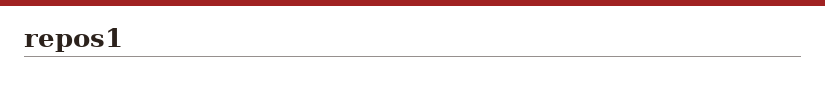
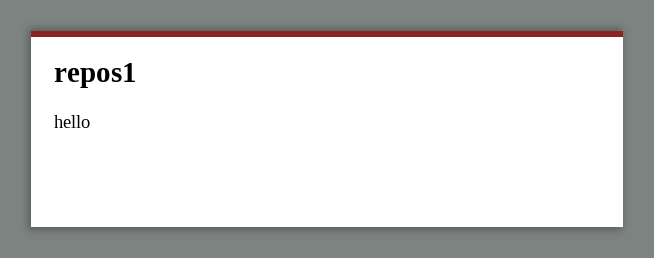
+ hello

